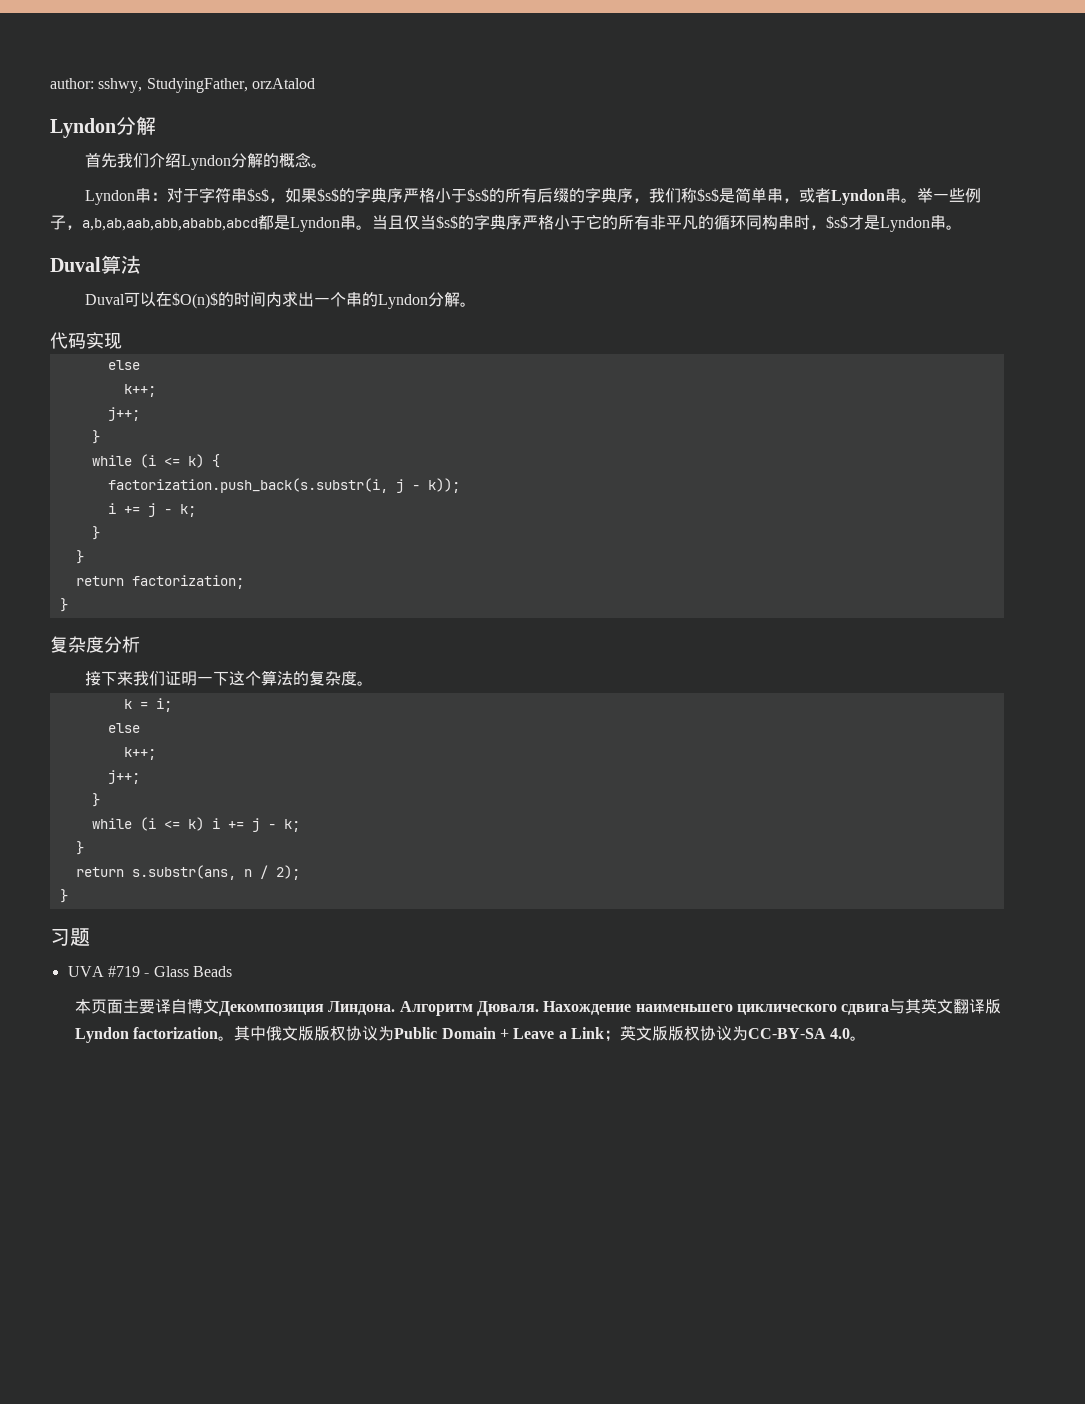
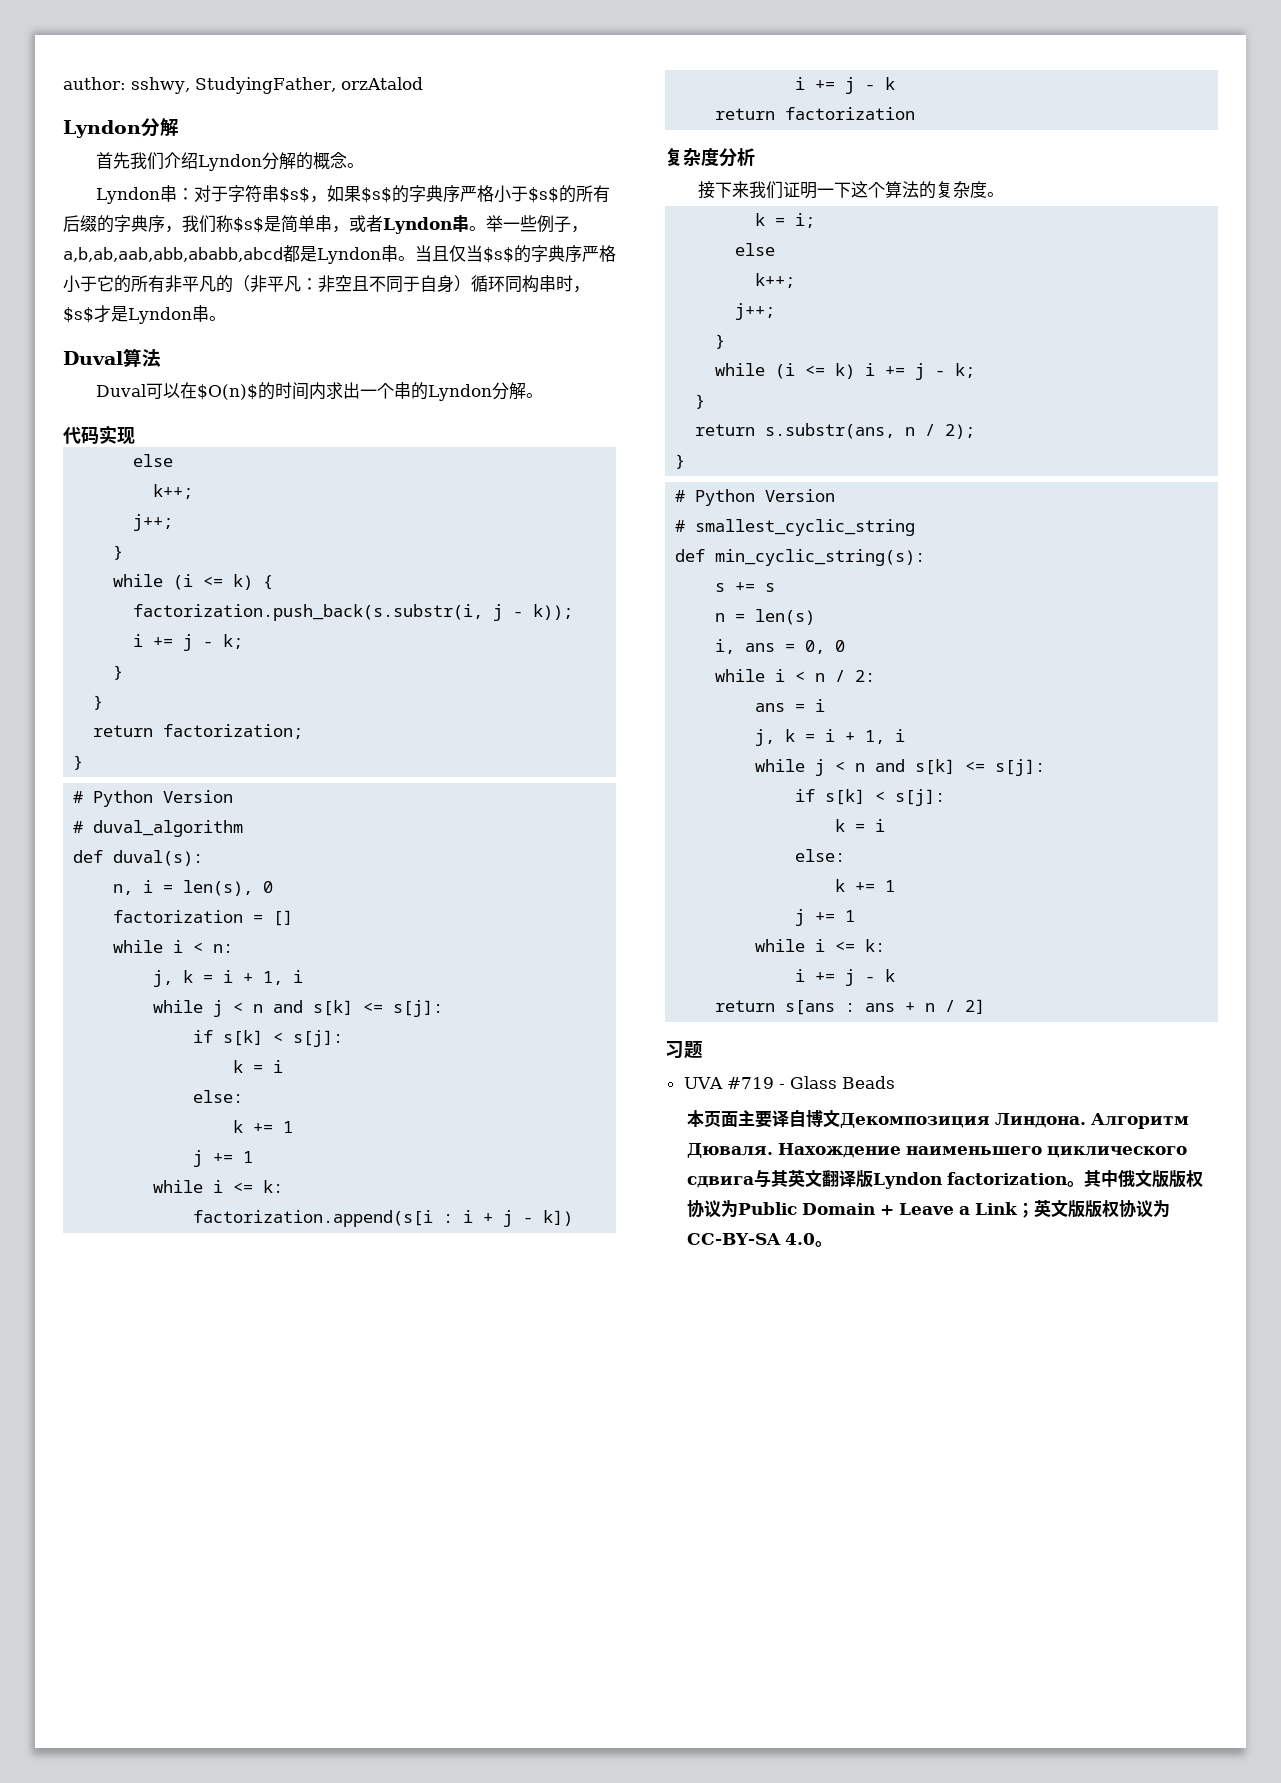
- 当且仅当$s$的字典序严格小于它的所有非平凡的循环同构串时，$s$才是Lyndon串。
+ 当且仅当$s$的字典序严格小于它的所有非平凡的（非平凡：非空且不同于自身）循环同构串时，$s$才是Lyndon串。
  return factorization;
  }
+ # Python Version
+ # duval_algorithm
+ def duval(s):
+ n, i = len(s), 0
+ factorization = []
+ while i < n:
+ j, k = i + 1, i
+ while j < n and s[k] <= s[j]:
+ if s[k] < s[j]:
+ k = i
+ else:
+ k += 1
+ j += 1
+ while i <= k:
+ factorization.append(s[i : i + j - k])
+ i += j - k
+ return factorization
  return s.substr(ans, n / 2);
  }
+ # Python Version
+ # smallest_cyclic_string
+ def min_cyclic_string(s):
+ s += s
+ n = len(s)
+ i, ans = 0, 0
+ while i < n / 2:
+ ans = i
+ j, k = i + 1, i
+ while j < n and s[k] <= s[j]:
+ if s[k] < s[j]:
+ k = i
+ else:
+ k += 1
+ j += 1
+ while i <= k:
+ i += j - k
+ return s[ans : ans + n / 2]

